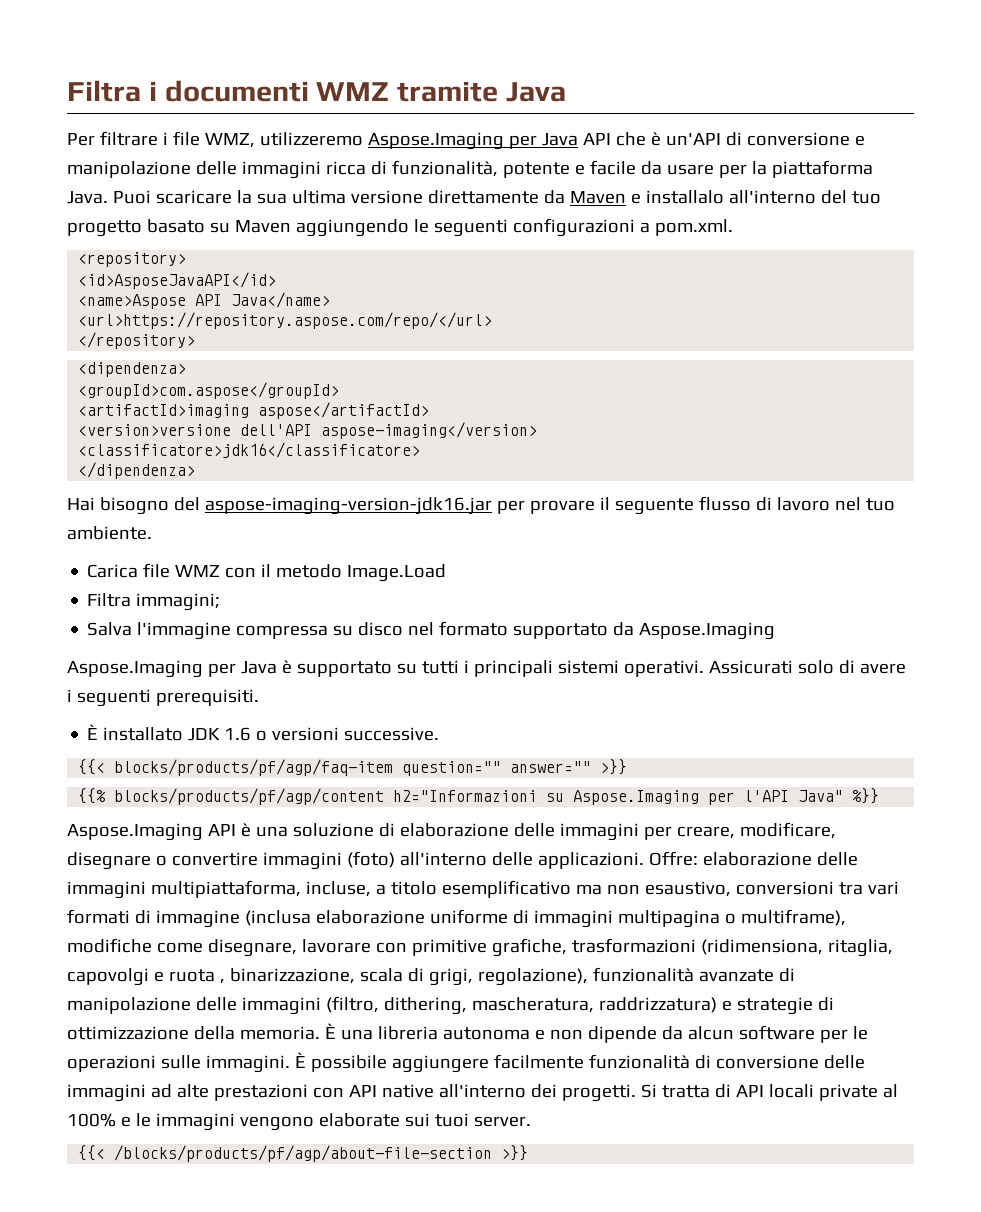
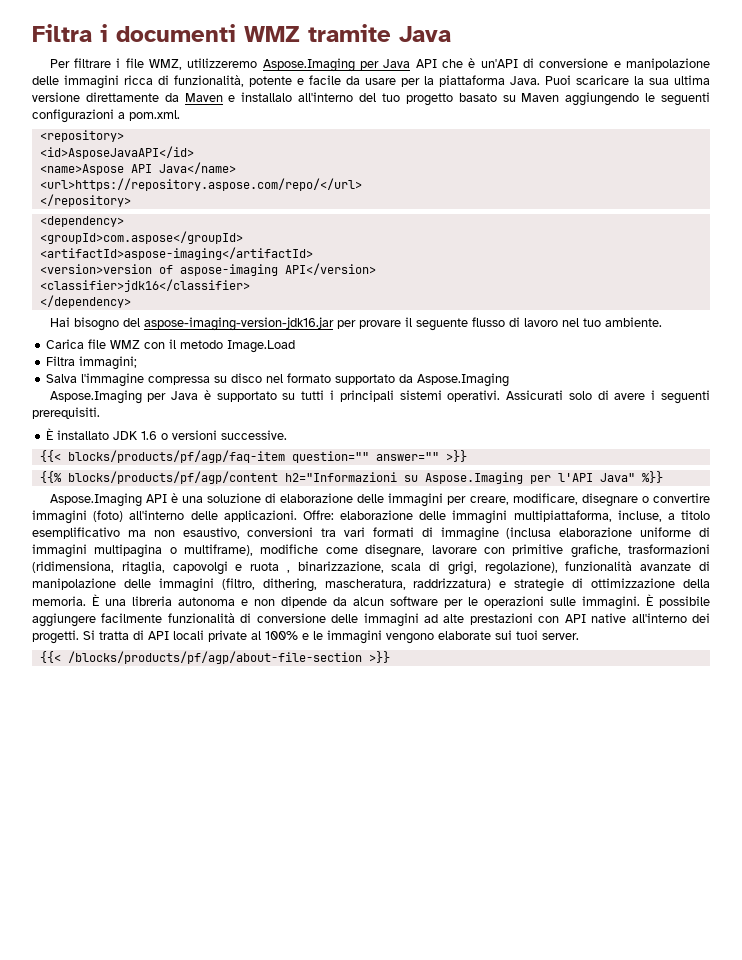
- <dipendenza>
+ <dependency>
- <artifactId>imaging aspose</artifactId>
- <version>versione dell'API aspose-imaging</version>
- <classificatore>jdk16</classificatore>
- </dipendenza>
+ <artifactId>aspose-imaging</artifactId>
+ <version>version of aspose-imaging API</version>
+ <classifier>jdk16</classifier>
+ </dependency>

